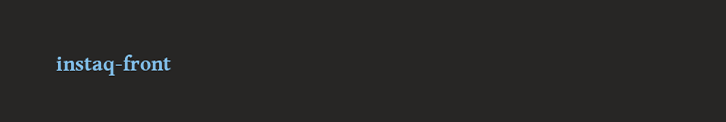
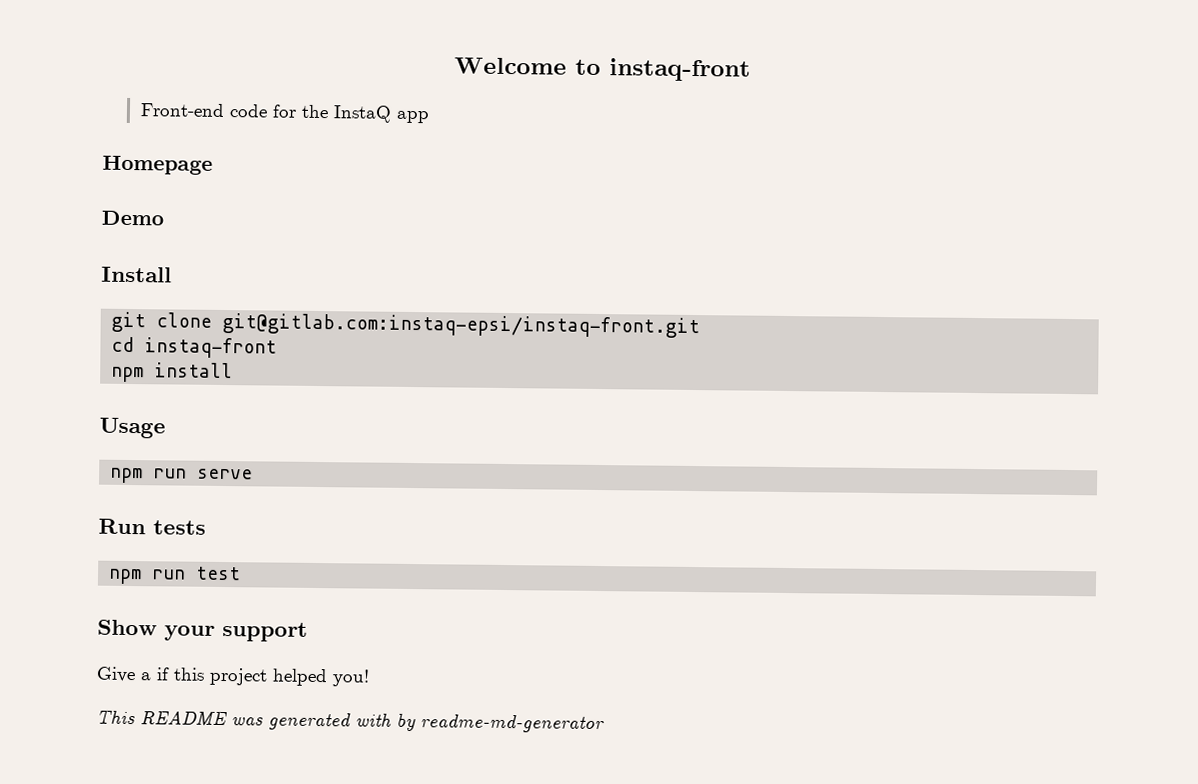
- instaq-front
+ Welcome to instaq-front
+ Front-end code for the InstaQ app
+ Homepage
+ Demo
+ Install
+ git clone git@gitlab.com:instaq-epsi/instaq-front.git
+ cd instaq-front
+ npm install
+ Usage
+ npm run serve
+ Run tests
+ npm run test
+ Show your support
+ Give a if this project helped you!
+ This README was generated with by readme-md-generator

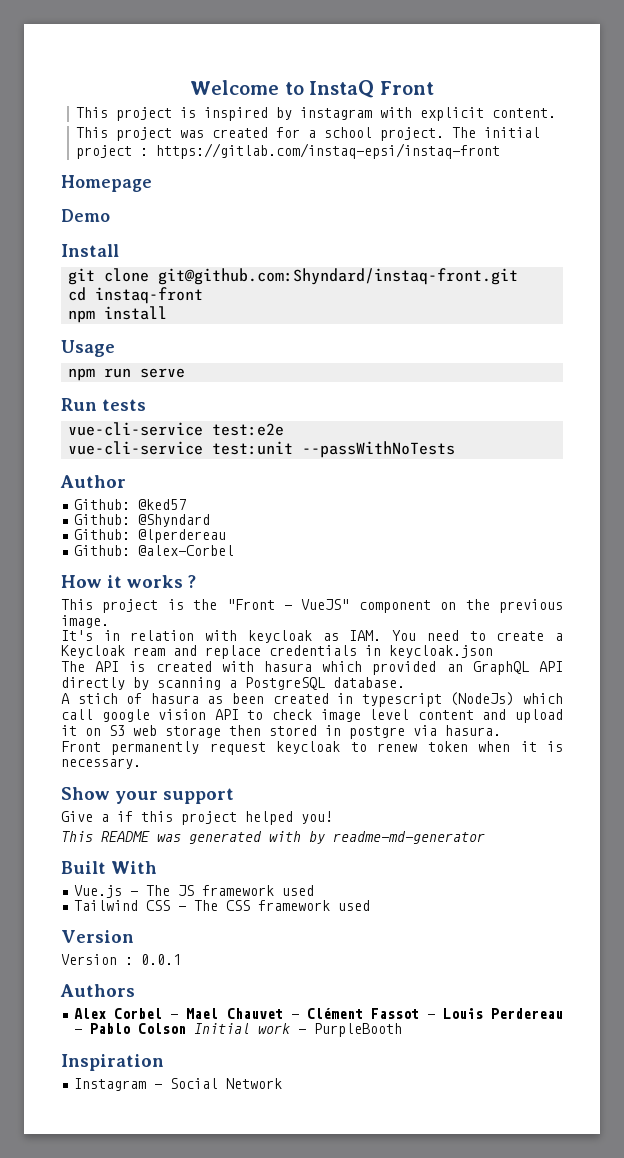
- Welcome to instaq-front
- Front-end code for the InstaQ app
+ Welcome to InstaQ Front
+ This project is inspired by instagram with explicit content.
+ This project was created for a school project. The initial project : https://gitlab.com/instaq-epsi/instaq-front
- git clone git@gitlab.com:instaq-epsi/instaq-front.git
+ git clone git@github.com:Shyndard/instaq-front.git
- npm run test
+ vue-cli-service test:e2e
+ vue-cli-service test:unit --passWithNoTests
+ Author
+ Github: @ked57
+ Github: @Shyndard
+ Github: @lperdereau
+ Github: @alex-Corbel
+ How it works ?
+ This project is the "Front - VueJS" component on the previous image.
+ It's in relation with keycloak as IAM. You need to create a Keycloak ream and replace credentials in keycloak.json
+ The API is created with hasura which provided an GraphQL API directly by scanning a PostgreSQL database.
+ A stich of hasura as been created in typescript (NodeJs) which call google vision API to check image level content and upload it on S3 web storage then stored in postgre via hasura.
+ Front permanently request keycloak to renew token when it is necessary.
+ Built With
+ Vue.js - The JS framework used
+ Tailwind CSS - The CSS framework used
+ Version
+ Version : 0.0.1
+ Authors
+ Alex Corbel - Mael Chauvet - Clément Fassot - Louis Perdereau - Pablo Colson Initial work - PurpleBooth
+ Inspiration
+ Instagram - Social Network

